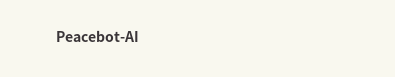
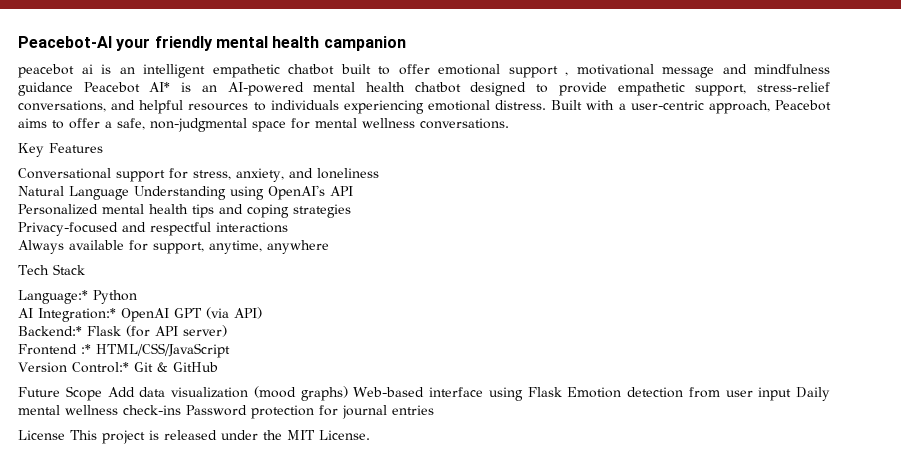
- Peacebot-AI
+ Peacebot-AI your friendly mental health campanion
+ peacebot ai is an intelligent empathetic chatbot built to offer emotional support , motivational message and mindfulness guidance Peacebot AI* is an AI-powered mental health chatbot designed to provide empathetic support, stress-relief conversations, and helpful resources to individuals experiencing emotional distress. Built with a user-centric approach, Peacebot aims to offer a safe, non-judgmental space for mental wellness conversations.
+ Key Features
+ Conversational support for stress, anxiety, and loneliness
+ Natural Language Understanding using OpenAI's API
+ Personalized mental health tips and coping strategies
+ Privacy-focused and respectful interactions
+ Always available for support, anytime, anywhere
+ Tech Stack
+ Language:* Python
+ AI Integration:* OpenAI GPT (via API)
+ Backend:* Flask (for API server)
+ Frontend :* HTML/CSS/JavaScript
+ Version Control:* Git & GitHub
+ Future Scope Add data visualization (mood graphs) Web-based interface using Flask Emotion detection from user input Daily mental wellness check-ins Password protection for journal entries
+ License This project is released under the MIT License.

